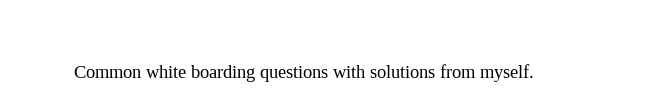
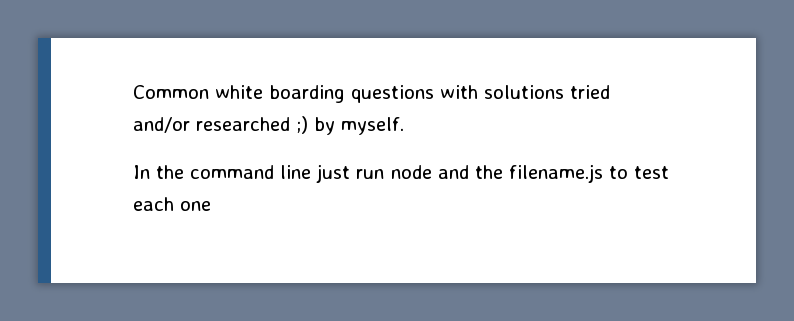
- Common white boarding questions with solutions from myself.
+ Common white boarding questions with solutions tried and/or researched ;) by myself.
+ In the command line just run node and the filename.js to test each one

